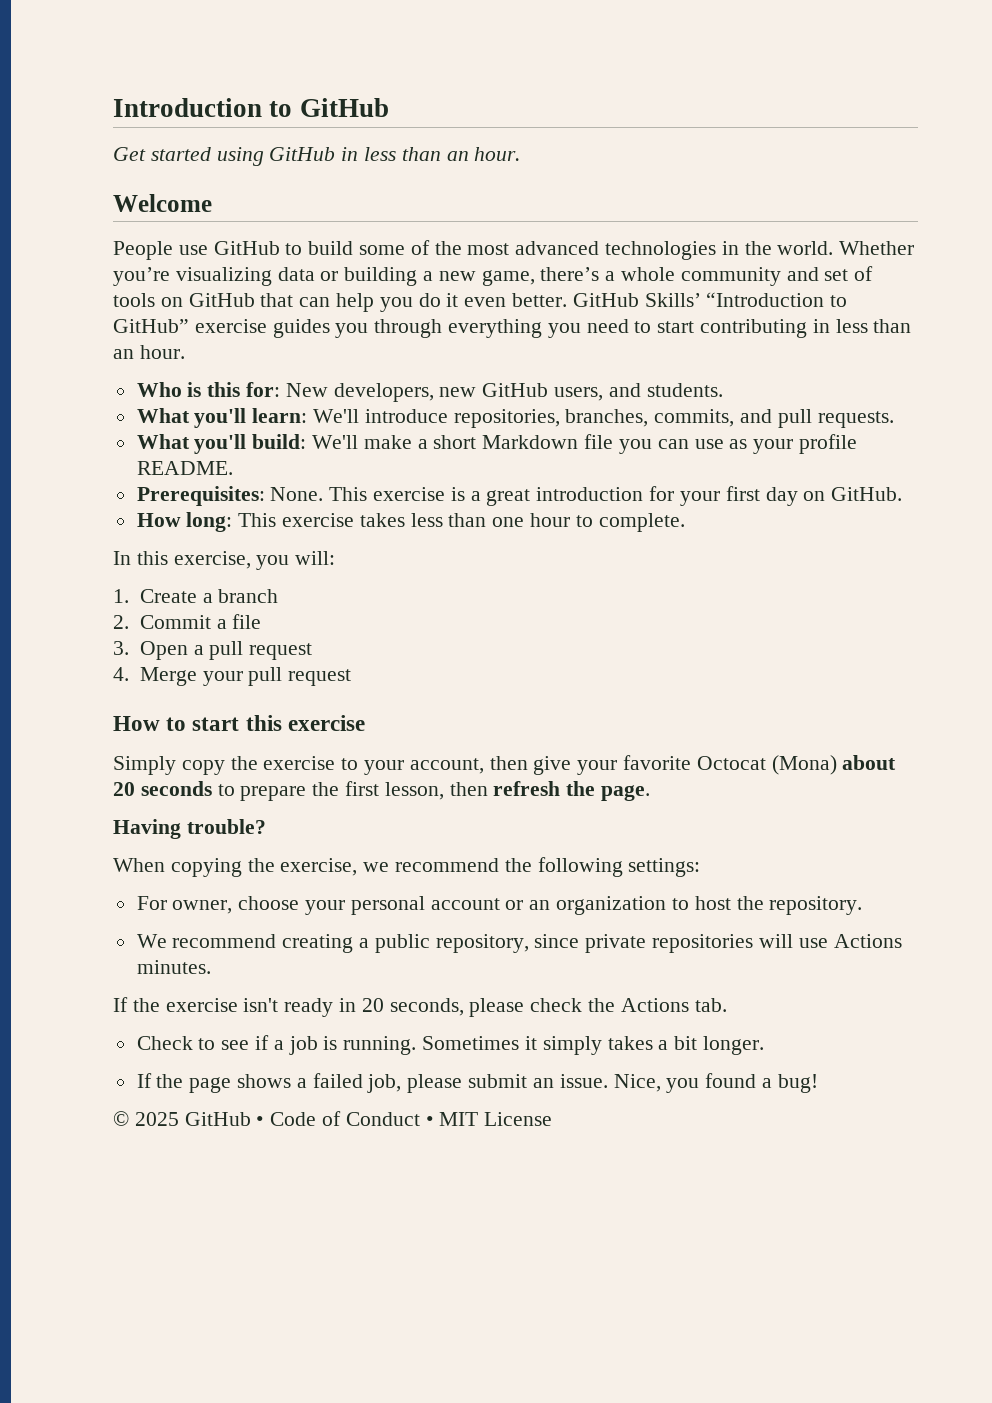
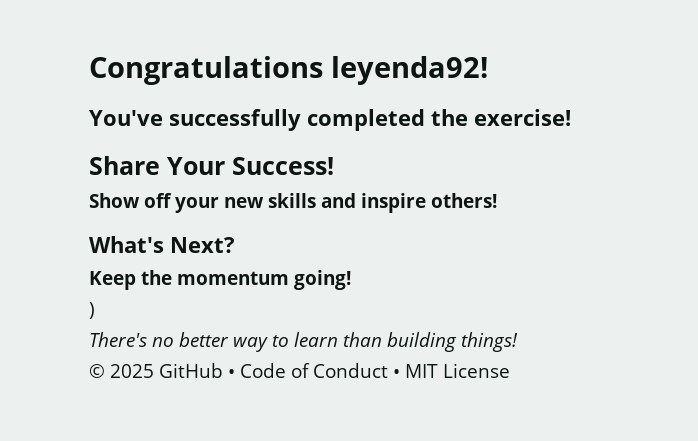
- Introduction to GitHub
- Get started using GitHub in less than an hour.
- Welcome
- People use GitHub to build some of the most advanced technologies in the world. Whether you’re visualizing data or building a new game, there’s a whole community and set of tools on GitHub that can help you do it even better. GitHub Skills’ “Introduction to GitHub” exercise guides you through everything you need to start contributing in less than an hour.
- Who is this for: New developers, new GitHub users, and students.
- What you'll learn: We'll introduce repositories, branches, commits, and pull requests.
- What you'll build: We'll make a short Markdown file you can use as your profile README.
- Prerequisites: None. This exercise is a great introduction for your first day on GitHub.
- How long: This exercise takes less than one hour to complete.
- In this exercise, you will:
- 1. Create a branch
- 2. Commit a file
- 3. Open a pull request
- 4. Merge your pull request
- How to start this exercise
- Simply copy the exercise to your account, then give your favorite Octocat (Mona) about 20 seconds to prepare the first lesson, then refresh the page.
- Having trouble?
- When copying the exercise, we recommend the following settings:
- For owner, choose your personal account or an organization to host the repository.
- We recommend creating a public repository, since private repositories will use Actions minutes.
- If the exercise isn't ready in 20 seconds, please check the Actions tab.
- Check to see if a job is running. Sometimes it simply takes a bit longer.
- If the page shows a failed job, please submit an issue. Nice, you found a bug!
+ Congratulations leyenda92!
+ You've successfully completed the exercise!
+ Share Your Success!
+ Show off your new skills and inspire others!
+ What's Next?
+ Keep the momentum going!
+ )
+ There's no better way to learn than building things!

